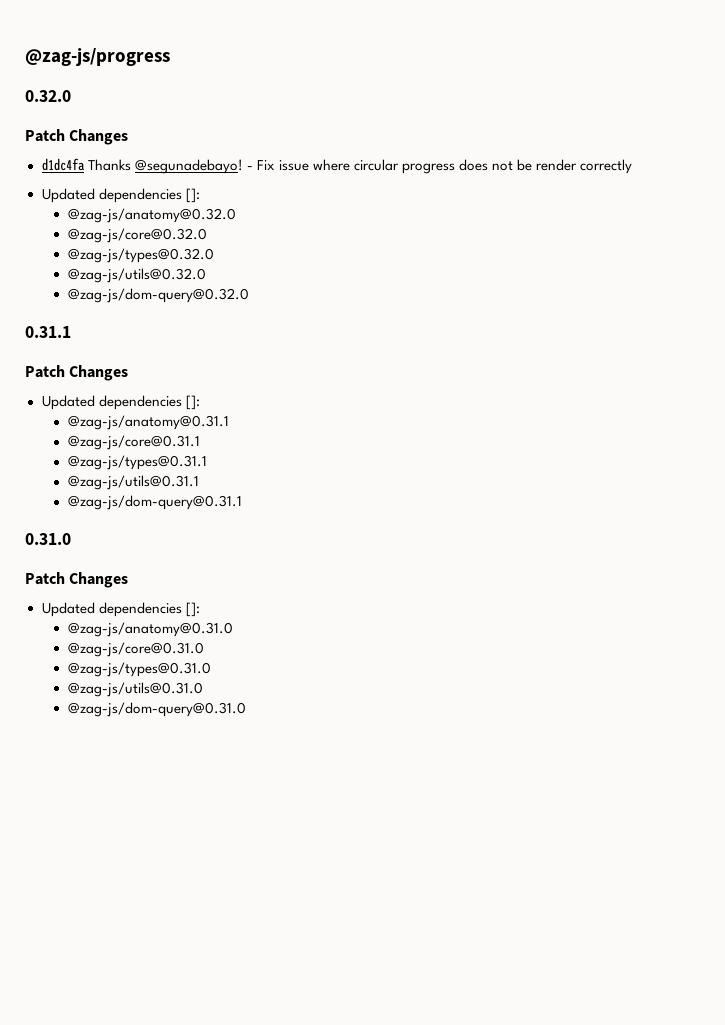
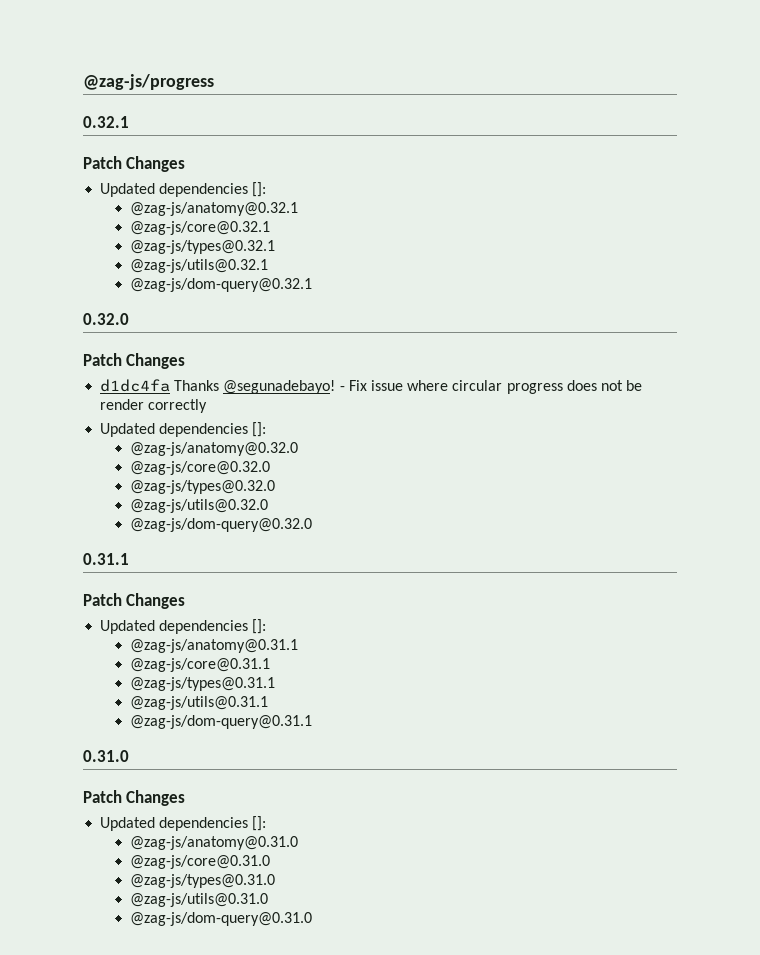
+ 0.32.1
+ Patch Changes
+ Updated dependencies []:
+ @zag-js/anatomy@0.32.1
+ @zag-js/core@0.32.1
+ @zag-js/types@0.32.1
+ @zag-js/utils@0.32.1
+ @zag-js/dom-query@0.32.1

